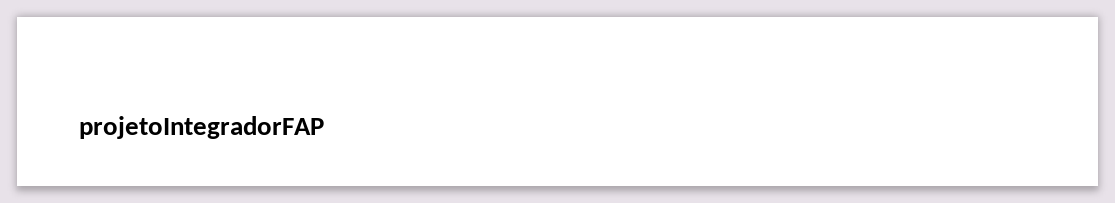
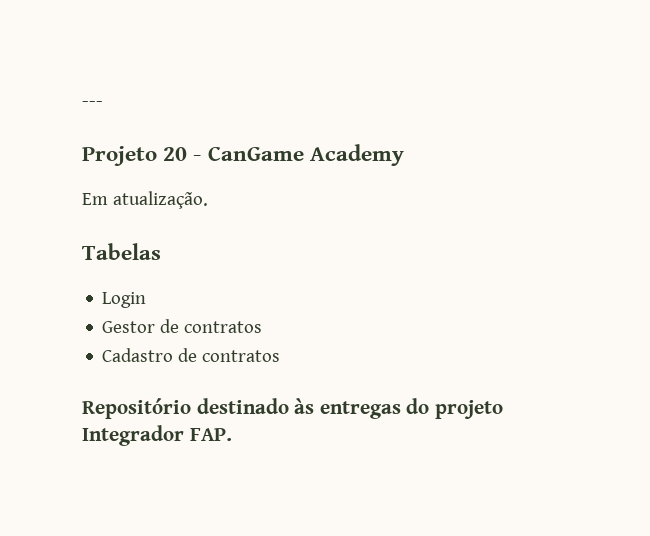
- projetoIntegradorFAP
+ ---
+ Projeto 20 - CanGame Academy
+ Em atualização.
+ Tabelas
+ Login
+ Gestor de contratos
+ Cadastro de contratos
+ Repositório destinado às entregas do projeto Integrador FAP.

